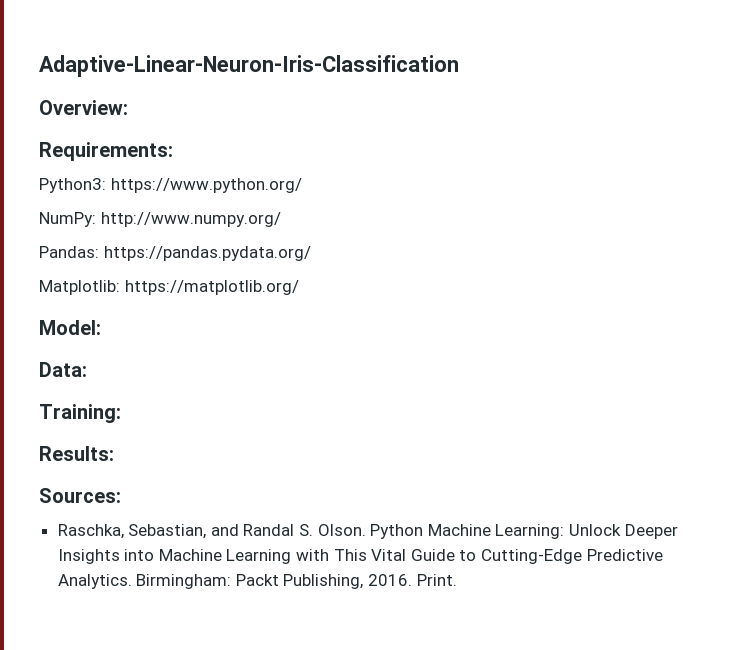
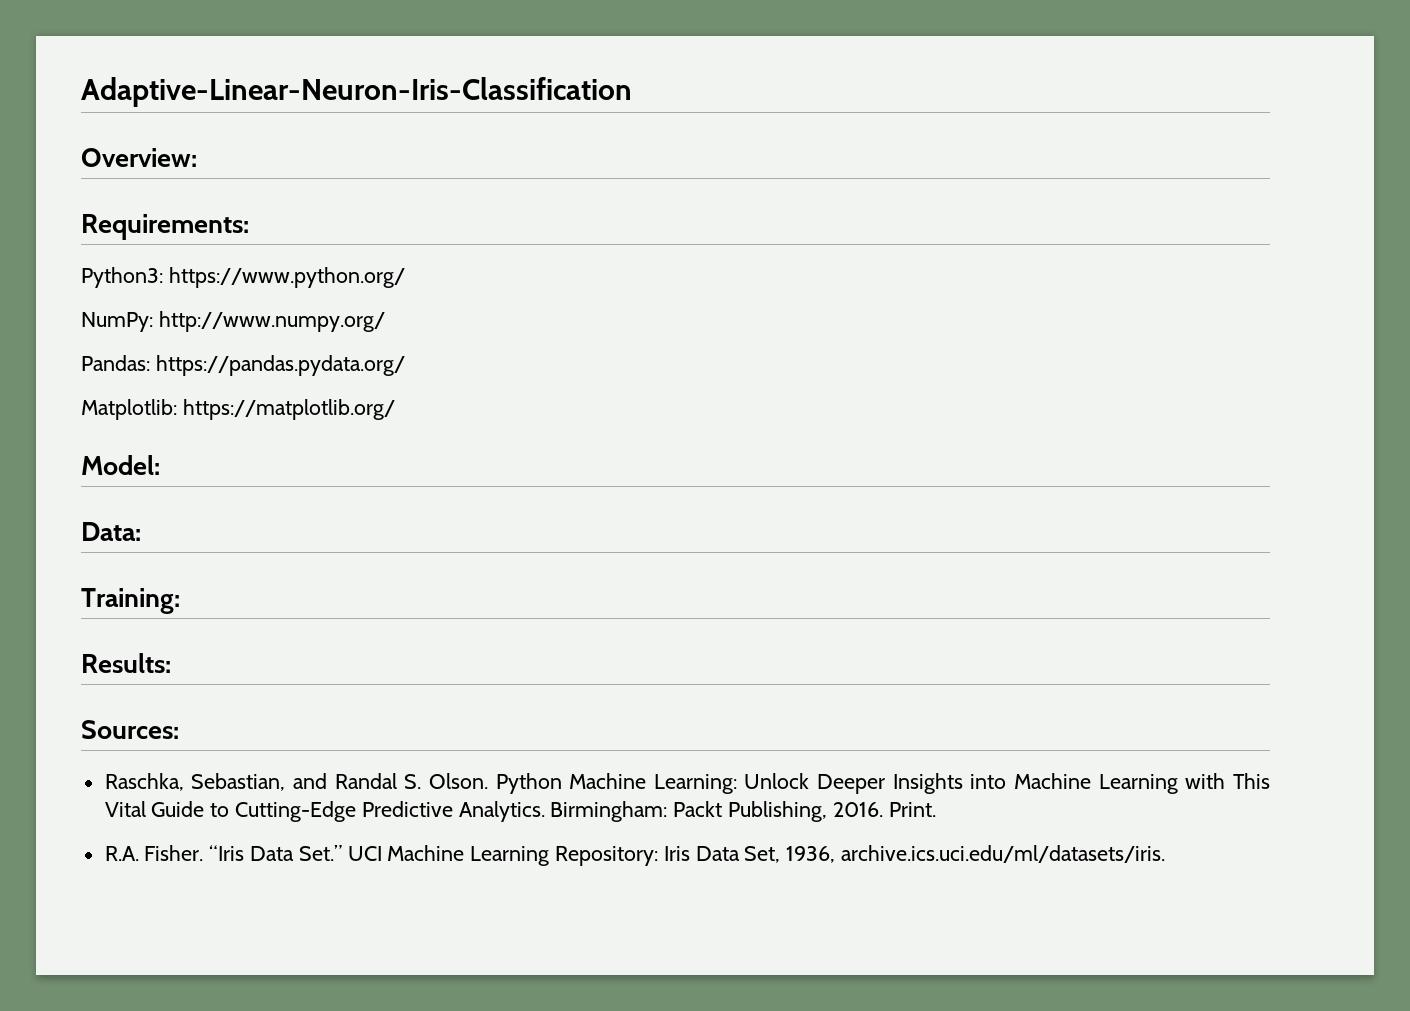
+ R.A. Fisher. “Iris Data Set.” UCI Machine Learning Repository: Iris Data Set, 1936, archive.ics.uci.edu/ml/datasets/iris.

